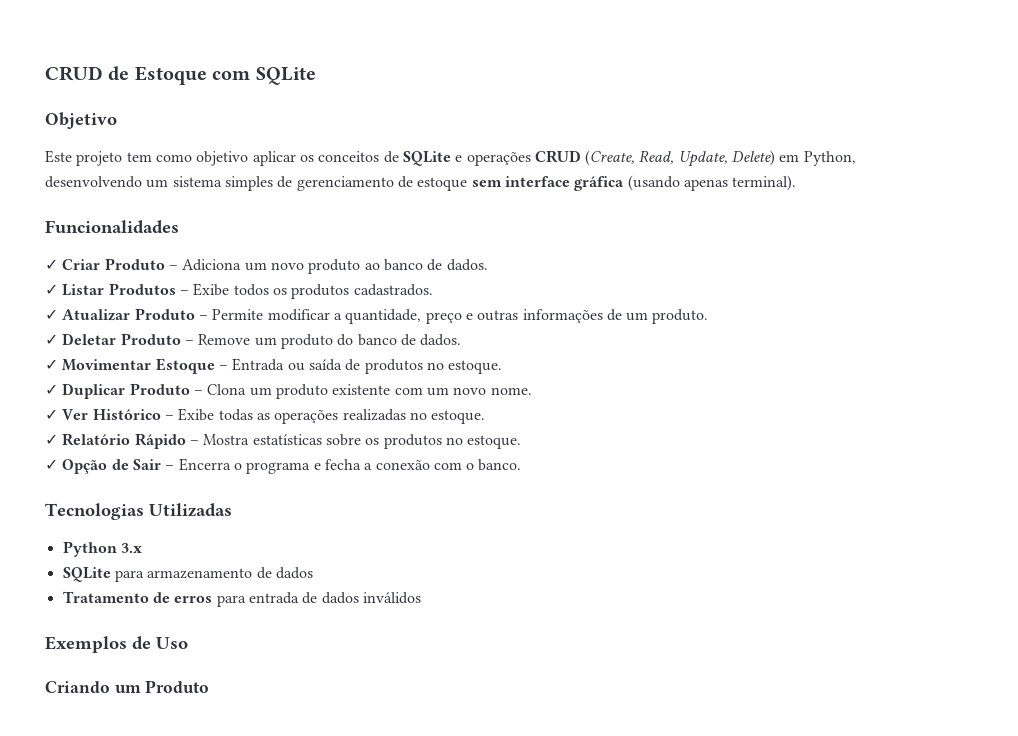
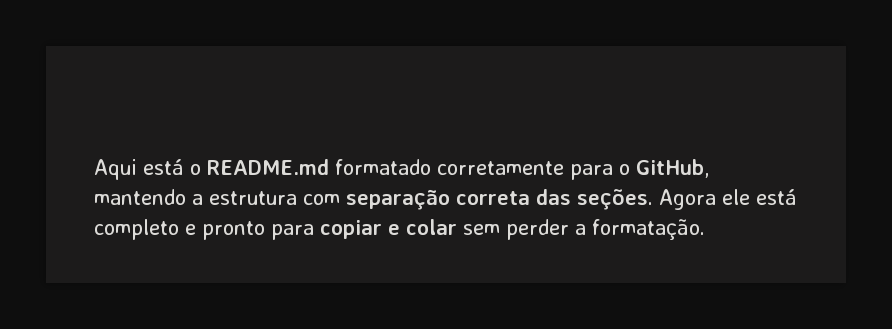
- CRUD de Estoque com SQLite
- Objetivo
- Este projeto tem como objetivo aplicar os conceitos de SQLite e operações CRUD (Create, Read, Update, Delete) em Python,
- desenvolvendo um sistema simples de gerenciamento de estoque sem interface gráfica (usando apenas terminal).
- Funcionalidades
- ✓ Criar Produto – Adiciona um novo produto ao banco de dados.
- ✓ Listar Produtos – Exibe todos os produtos cadastrados.
- ✓ Atualizar Produto – Permite modificar a quantidade, preço e outras informações de um produto.
- ✓ Deletar Produto – Remove um produto do banco de dados.
- ✓ Movimentar Estoque – Entrada ou saída de produtos no estoque.
- ✓ Duplicar Produto – Clona um produto existente com um novo nome.
- ✓ Ver Histórico – Exibe todas as operações realizadas no estoque.
- ✓ Relatório Rápido – Mostra estatísticas sobre os produtos no estoque.
- ✓ Opção de Sair – Encerra o programa e fecha a conexão com o banco.
- Tecnologias Utilizadas
- Python 3.x
- SQLite para armazenamento de dados
- Tratamento de erros para entrada de dados inválidos
- Exemplos de Uso
- Criando um Produto
+ Aqui está o README.md formatado corretamente para o GitHub, mantendo a estrutura com separação correta das seções. Agora ele está completo e pronto para copiar e colar sem perder a formatação.

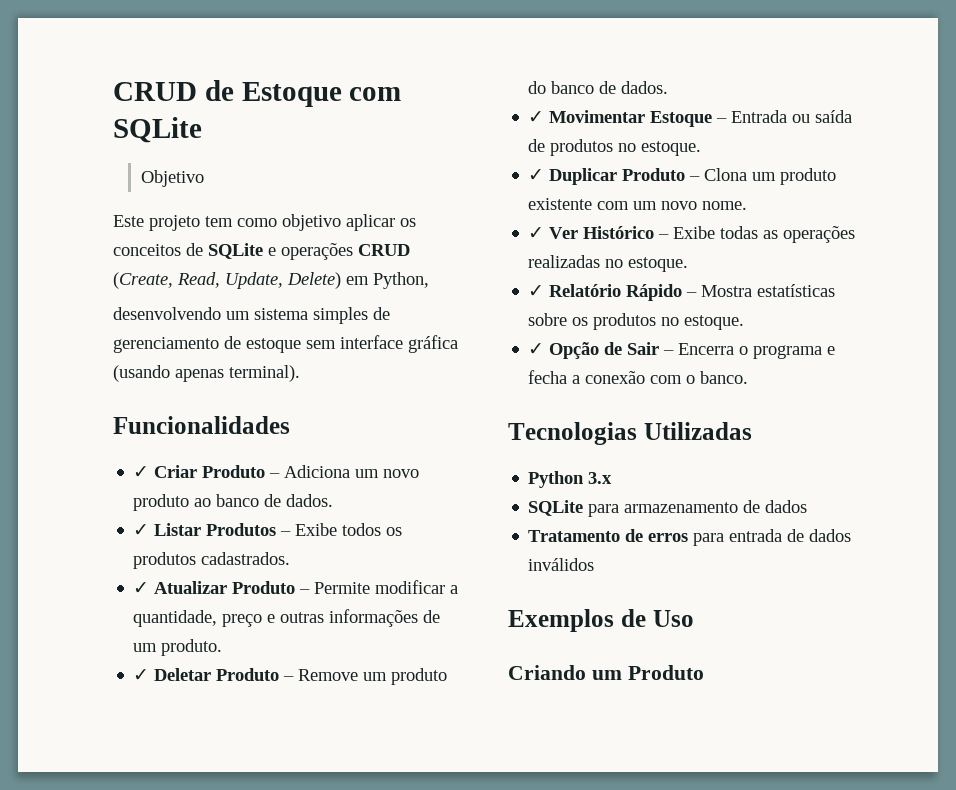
- Aqui está o README.md formatado corretamente para o GitHub, mantendo a estrutura com separação correta das seções. Agora ele está completo e pronto para copiar e colar sem perder a formatação.
+ CRUD de Estoque com SQLite
+ Objetivo
+ Este projeto tem como objetivo aplicar os conceitos de SQLite e operações CRUD (Create, Read, Update, Delete) em Python,
+ desenvolvendo um sistema simples de gerenciamento de estoque sem interface gráfica (usando apenas terminal).
+ Funcionalidades
+ ✓ Criar Produto – Adiciona um novo produto ao banco de dados.
+ ✓ Listar Produtos – Exibe todos os produtos cadastrados.
+ ✓ Atualizar Produto – Permite modificar a quantidade, preço e outras informações de um produto.
+ ✓ Deletar Produto – Remove um produto do banco de dados.
+ ✓ Movimentar Estoque – Entrada ou saída de produtos no estoque.
+ ✓ Duplicar Produto – Clona um produto existente com um novo nome.
+ ✓ Ver Histórico – Exibe todas as operações realizadas no estoque.
+ ✓ Relatório Rápido – Mostra estatísticas sobre os produtos no estoque.
+ ✓ Opção de Sair – Encerra o programa e fecha a conexão com o banco.
+ Tecnologias Utilizadas
+ Python 3.x
+ SQLite para armazenamento de dados
+ Tratamento de erros para entrada de dados inválidos
+ Exemplos de Uso
+ Criando um Produto

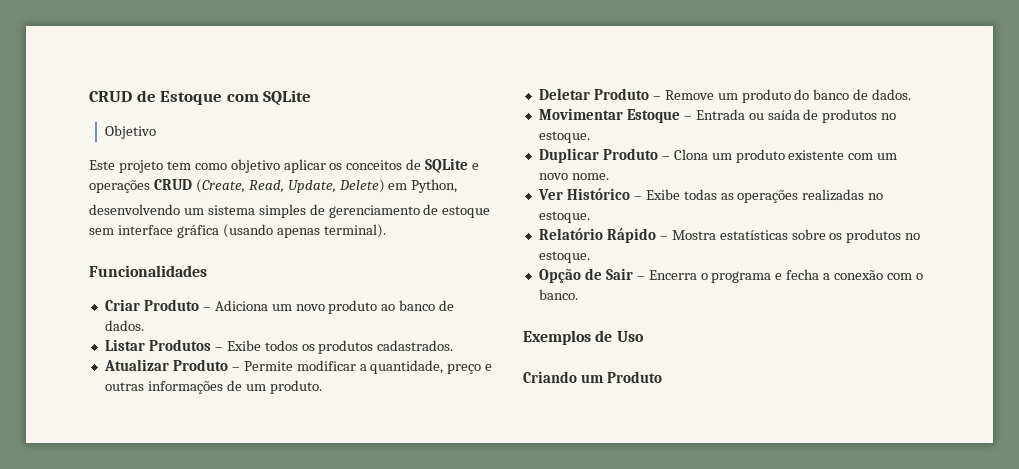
- ✓ Criar Produto – Adiciona um novo produto ao banco de dados.
+ Criar Produto – Adiciona um novo produto ao banco de dados.
- ✓ Listar Produtos – Exibe todos os produtos cadastrados.
+ Listar Produtos – Exibe todos os produtos cadastrados.
- ✓ Atualizar Produto – Permite modificar a quantidade, preço e outras informações de um produto.
+ Atualizar Produto – Permite modificar a quantidade, preço e outras informações de um produto.
- ✓ Deletar Produto – Remove um produto do banco de dados.
+ Deletar Produto – Remove um produto do banco de dados.
- ✓ Movimentar Estoque – Entrada ou saída de produtos no estoque.
+ Movimentar Estoque – Entrada ou saída de produtos no estoque.
- ✓ Duplicar Produto – Clona um produto existente com um novo nome.
+ Duplicar Produto – Clona um produto existente com um novo nome.
- ✓ Ver Histórico – Exibe todas as operações realizadas no estoque.
+ Ver Histórico – Exibe todas as operações realizadas no estoque.
- ✓ Relatório Rápido – Mostra estatísticas sobre os produtos no estoque.
+ Relatório Rápido – Mostra estatísticas sobre os produtos no estoque.
- ✓ Opção de Sair – Encerra o programa e fecha a conexão com o banco.
+ Opção de Sair – Encerra o programa e fecha a conexão com o banco.
- Tecnologias Utilizadas
- Python 3.x
- SQLite para armazenamento de dados
- Tratamento de erros para entrada de dados inválidos

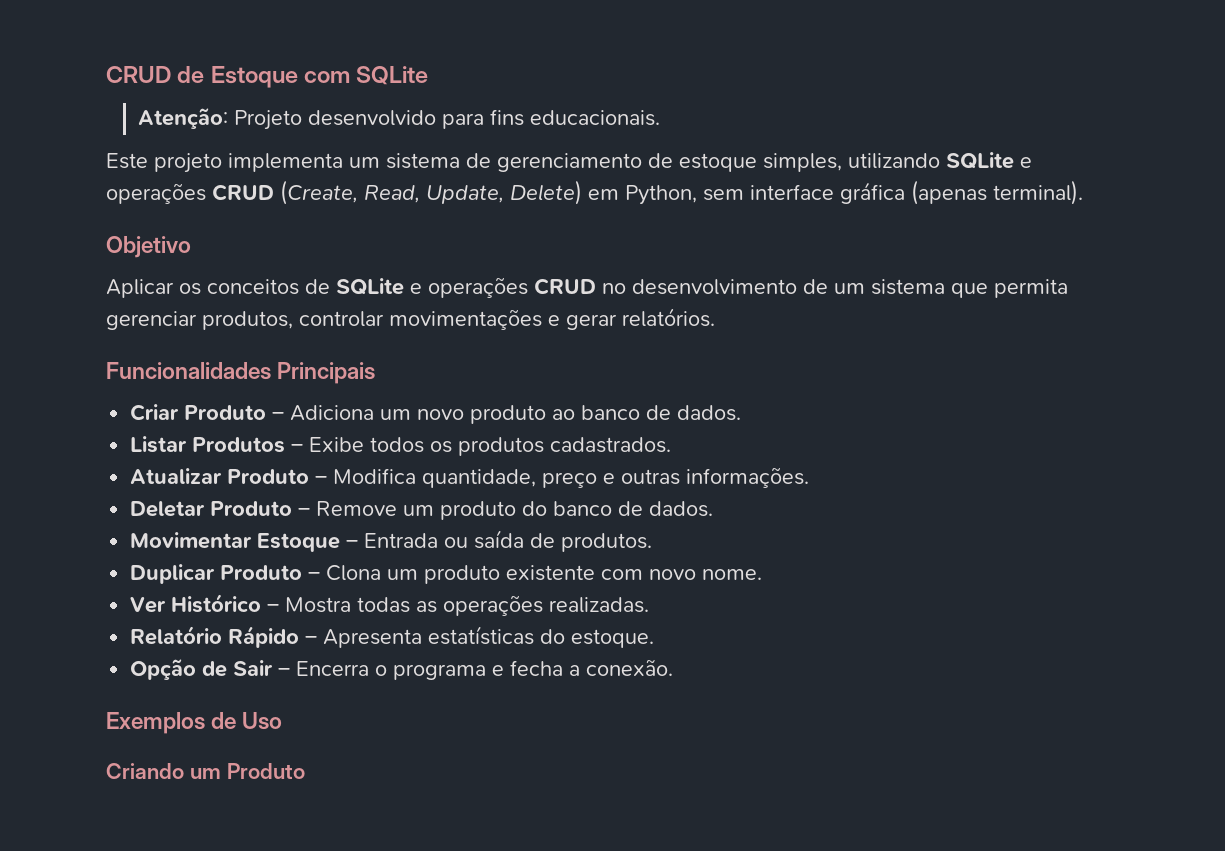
- Objetivo
- Este projeto tem como objetivo aplicar os conceitos de SQLite e operações CRUD (Create, Read, Update, Delete) em Python,
- desenvolvendo um sistema simples de gerenciamento de estoque sem interface gráfica (usando apenas terminal).
+ Atenção: Projeto desenvolvido para fins educacionais.
+ Este projeto implementa um sistema de gerenciamento de estoque simples, utilizando SQLite e operações CRUD (Create, Read, Update, Delete) em Python, sem interface gráfica (apenas terminal).
+ Objetivo
+ Aplicar os conceitos de SQLite e operações CRUD no desenvolvimento de um sistema que permita gerenciar produtos, controlar movimentações e gerar relatórios.
- Funcionalidades
+ Funcionalidades Principais
- Atualizar Produto – Permite modificar a quantidade, preço e outras informações de um produto.
+ Atualizar Produto – Modifica quantidade, preço e outras informações.
- Movimentar Estoque – Entrada ou saída de produtos no estoque.
+ Movimentar Estoque – Entrada ou saída de produtos.
- Duplicar Produto – Clona um produto existente com um novo nome.
+ Duplicar Produto – Clona um produto existente com novo nome.
- Ver Histórico – Exibe todas as operações realizadas no estoque.
+ Ver Histórico – Mostra todas as operações realizadas.
- Relatório Rápido – Mostra estatísticas sobre os produtos no estoque.
+ Relatório Rápido – Apresenta estatísticas do estoque.
- Opção de Sair – Encerra o programa e fecha a conexão com o banco.
+ Opção de Sair – Encerra o programa e fecha a conexão.

